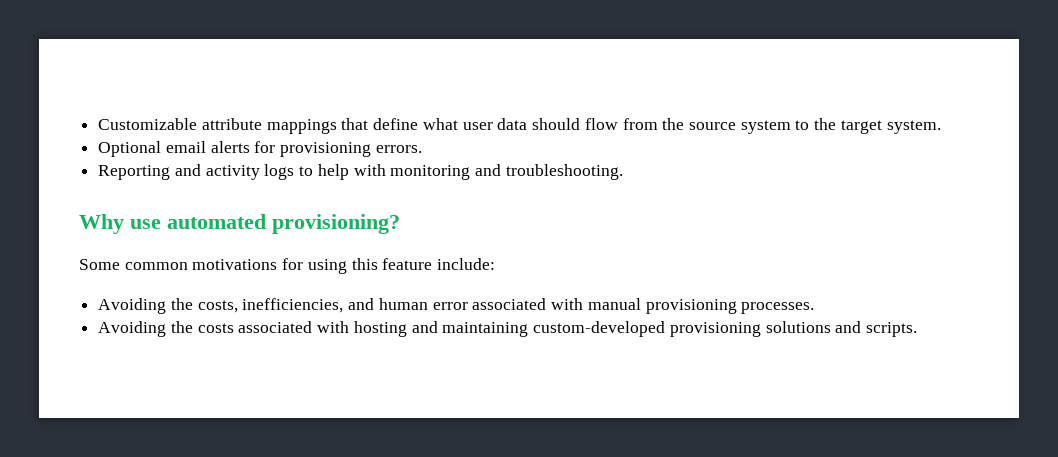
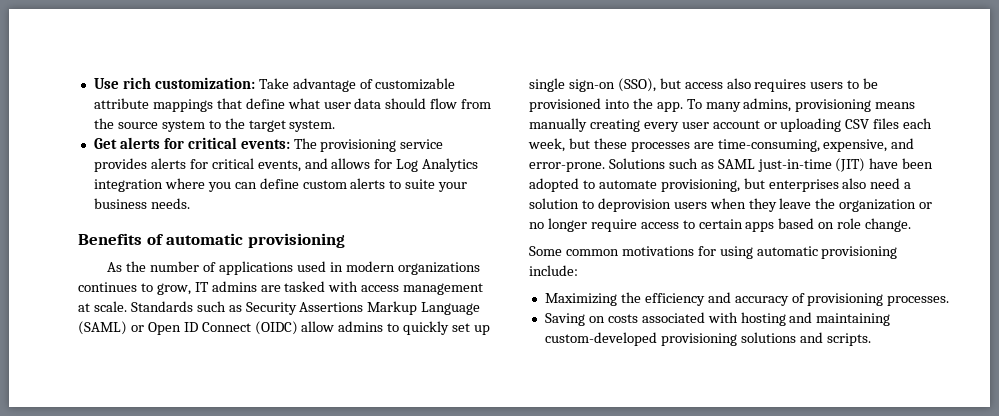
- Customizable attribute mappings that define what user data should flow from the source system to the target system.
+ Use rich customization: Take advantage of customizable attribute mappings that define what user data should flow from the source system to the target system.
- Optional email alerts for provisioning errors.
- Reporting and activity logs to help with monitoring and troubleshooting.
- Why use automated provisioning?
+ Get alerts for critical events: The provisioning service provides alerts for critical events, and allows for Log Analytics integration where you can define custom alerts to suite your business needs.
+ Benefits of automatic provisioning
+ As the number of applications used in modern organizations continues to grow, IT admins are tasked with access management at scale. Standards such as Security Assertions Markup Language (SAML) or Open ID Connect (OIDC) allow admins to quickly set up single sign-on (SSO), but access also requires users to be provisioned into the app. To many admins, provisioning means manually creating every user account or uploading CSV files each week, but these processes are time-consuming, expensive, and error-prone. Solutions such as SAML just-in-time (JIT) have been adopted to automate provisioning, but enterprises also need a solution to deprovision users when they leave the organization or no longer require access to certain apps based on role change.
- Some common motivations for using this feature include:
+ Some common motivations for using automatic provisioning include:
- Avoiding the costs, inefficiencies, and human error associated with manual provisioning processes.
+ Maximizing the efficiency and accuracy of provisioning processes.
- Avoiding the costs associated with hosting and maintaining custom-developed provisioning solutions and scripts.
+ Saving on costs associated with hosting and maintaining custom-developed provisioning solutions and scripts.

